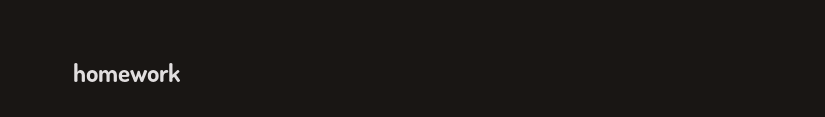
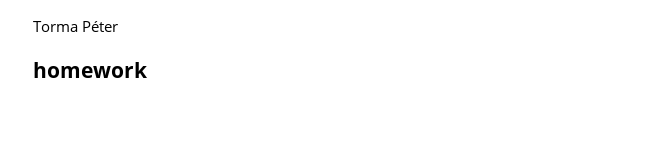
+ Torma Péter

